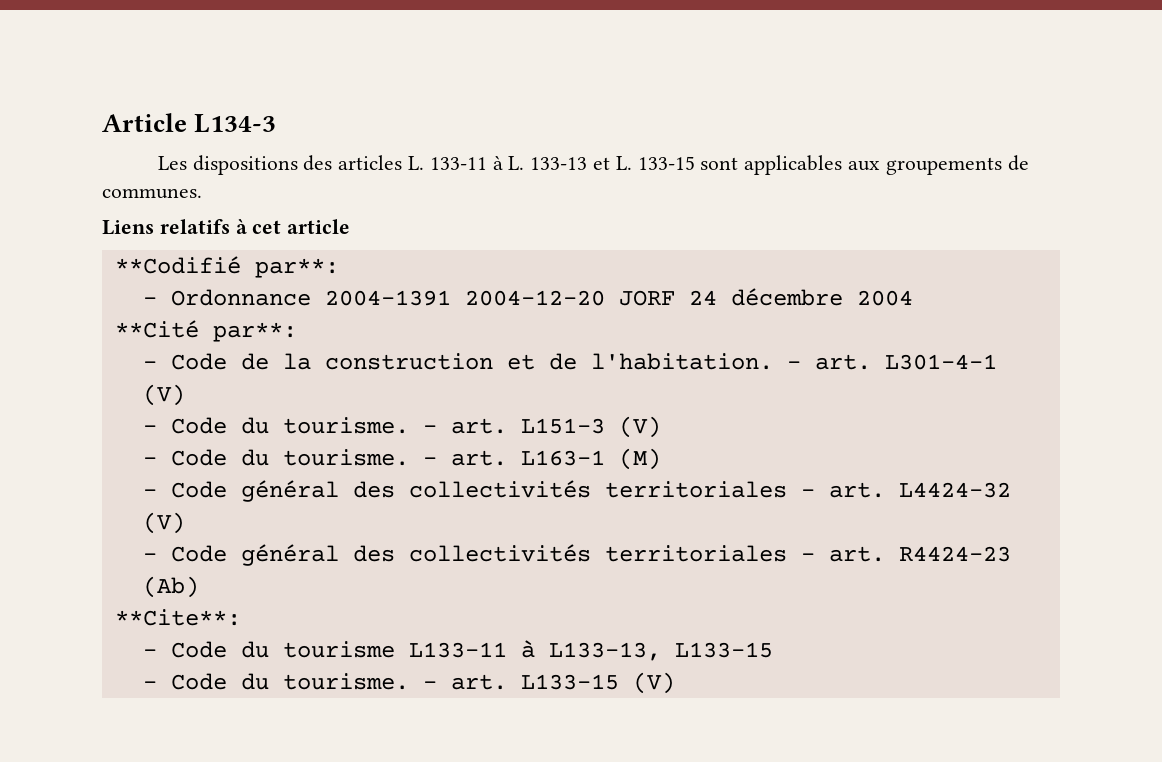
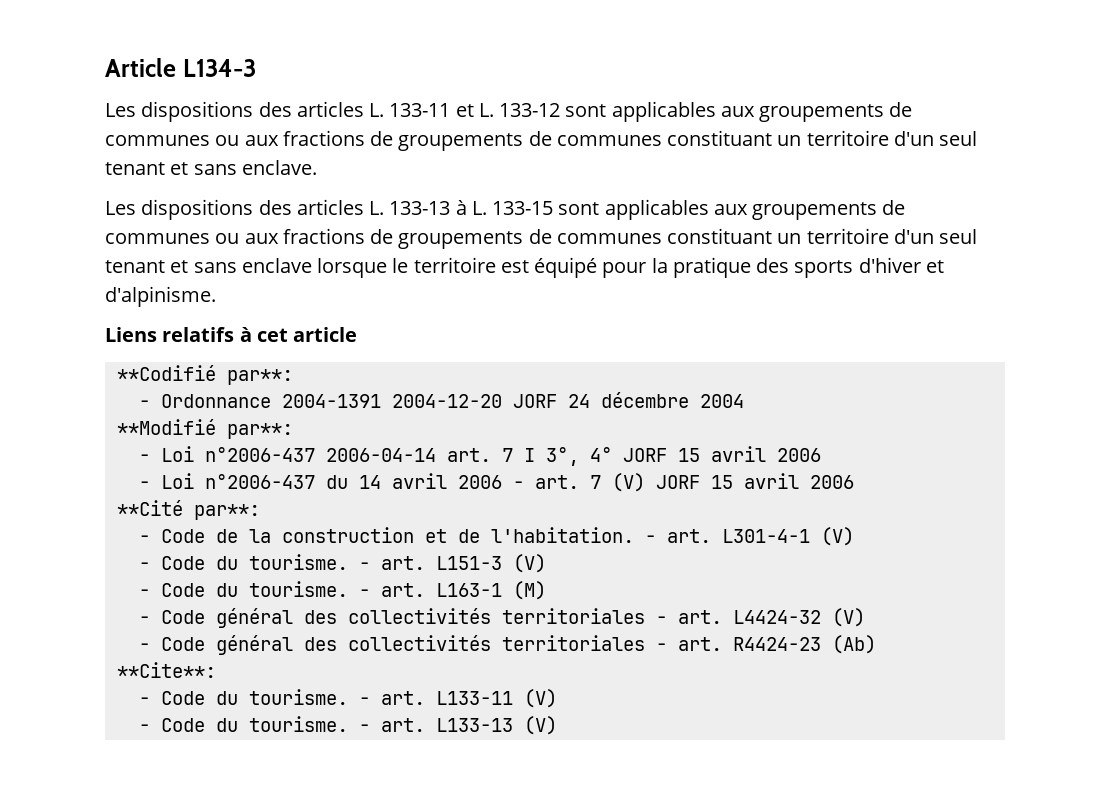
- Les dispositions des articles L. 133-11 à L. 133-13 et L. 133-15 sont applicables aux groupements de communes.
+ Les dispositions des articles L. 133-11 et L. 133-12 sont applicables aux groupements de communes ou aux fractions de groupements de communes constituant un territoire d'un seul tenant et sans enclave.
+ Les dispositions des articles L. 133-13 à L. 133-15 sont applicables aux groupements de communes ou aux fractions de groupements de communes constituant un territoire d'un seul tenant et sans enclave lorsque le territoire est équipé pour la pratique des sports d'hiver et d'alpinisme.
+ **Modifié par**:
+ - Loi n°2006-437 2006-04-14 art. 7 I 3°, 4° JORF 15 avril 2006
+ - Loi n°2006-437 du 14 avril 2006 - art. 7 (V) JORF 15 avril 2006
- - Code du tourisme L133-11 à L133-13, L133-15
- - Code du tourisme. - art. L133-15 (V)
+ - Code du tourisme. - art. L133-11 (V)
+ - Code du tourisme. - art. L133-13 (V)

